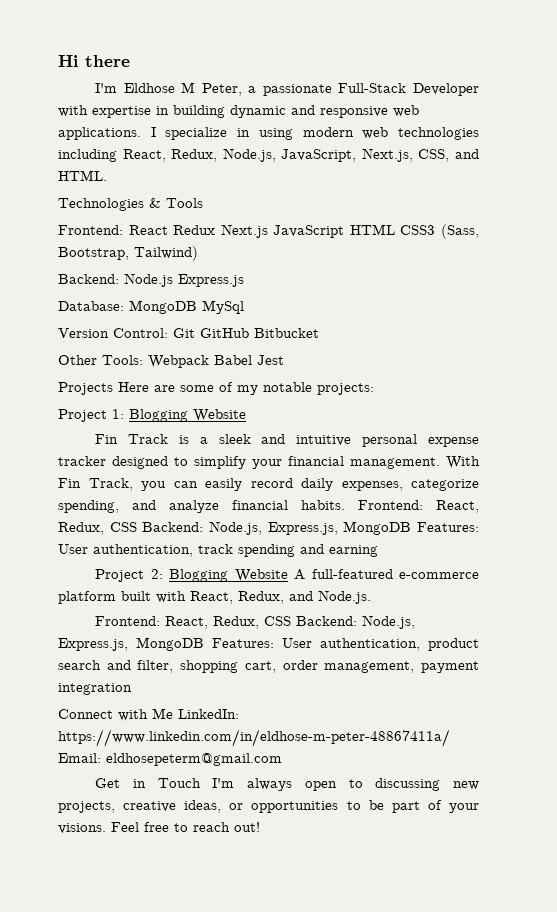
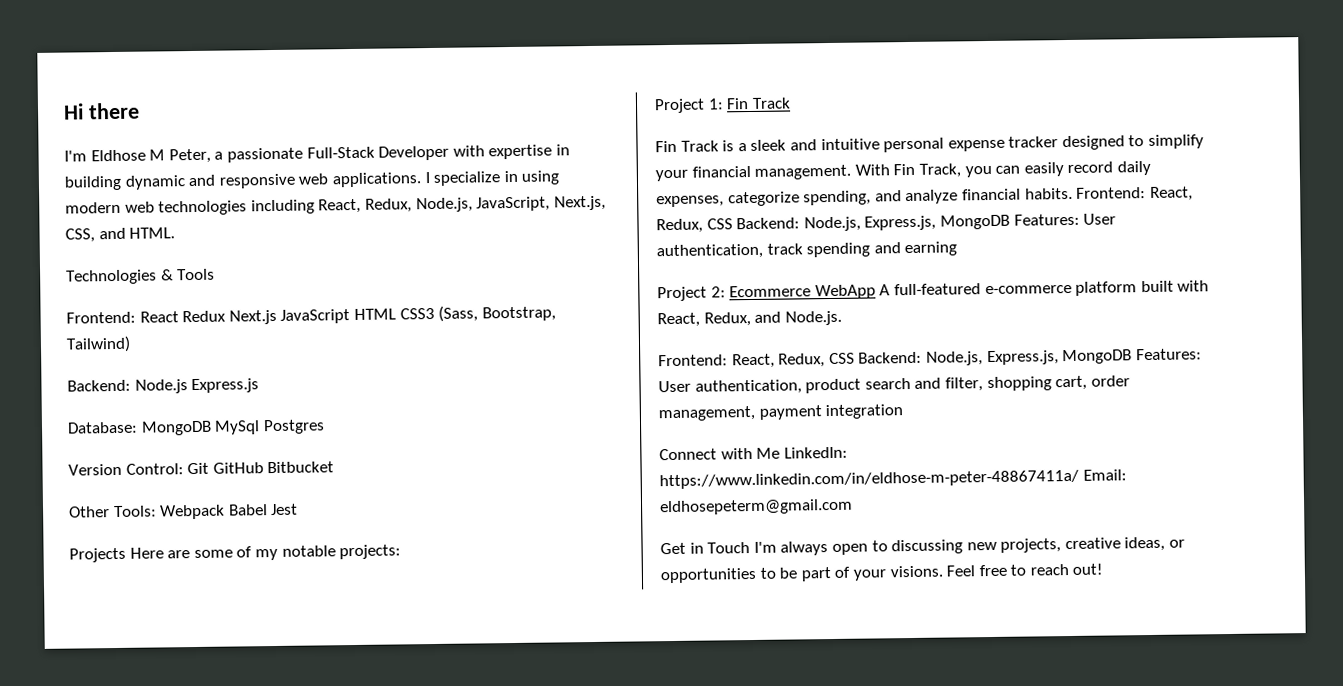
- Database: MongoDB MySql
+ Database: MongoDB MySql Postgres
- Project 1: Blogging Website
+ Project 1: Fin Track
- Project 2: Blogging Website A full-featured e-commerce platform built with React, Redux, and Node.js.
+ Project 2: Ecommerce WebApp A full-featured e-commerce platform built with React, Redux, and Node.js.

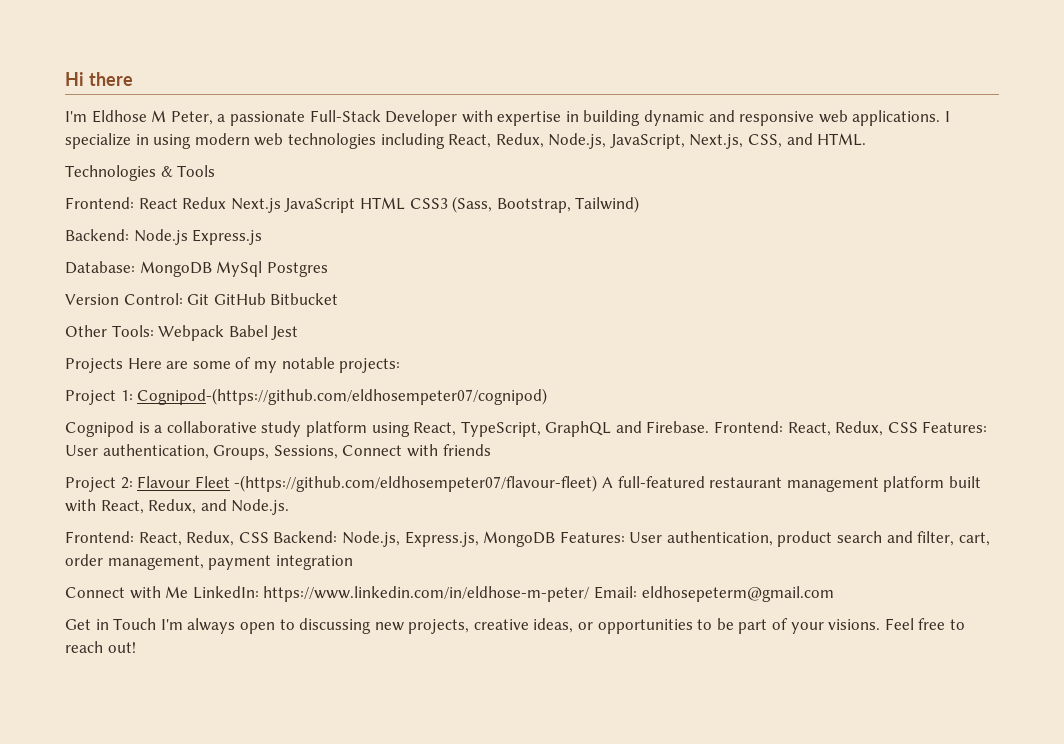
- Project 1: Fin Track
- Fin Track is a sleek and intuitive personal expense tracker designed to simplify your financial management. With Fin Track, you can easily record daily expenses, categorize spending, and analyze financial habits. Frontend: React, Redux, CSS Backend: Node.js, Express.js, MongoDB Features: User authentication, track spending and earning
- Project 2: Ecommerce WebApp A full-featured e-commerce platform built with React, Redux, and Node.js.
+ Project 1: Cognipod-(https://github.com/eldhosempeter07/cognipod)
+ Cognipod is a collaborative study platform using React, TypeScript, GraphQL and Firebase. Frontend: React, Redux, CSS Features: User authentication, Groups, Sessions, Connect with friends
+ Project 2: Flavour Fleet -(https://github.com/eldhosempeter07/flavour-fleet) A full-featured restaurant management platform built with React, Redux, and Node.js.
- Frontend: React, Redux, CSS Backend: Node.js, Express.js, MongoDB Features: User authentication, product search and filter, shopping cart, order management, payment integration
+ Frontend: React, Redux, CSS Backend: Node.js, Express.js, MongoDB Features: User authentication, product search and filter, cart, order management, payment integration
- Connect with Me LinkedIn: https://www.linkedin.com/in/eldhose-m-peter-48867411a/ Email: eldhosepeterm@gmail.com
+ Connect with Me LinkedIn: https://www.linkedin.com/in/eldhose-m-peter/ Email: eldhosepeterm@gmail.com

